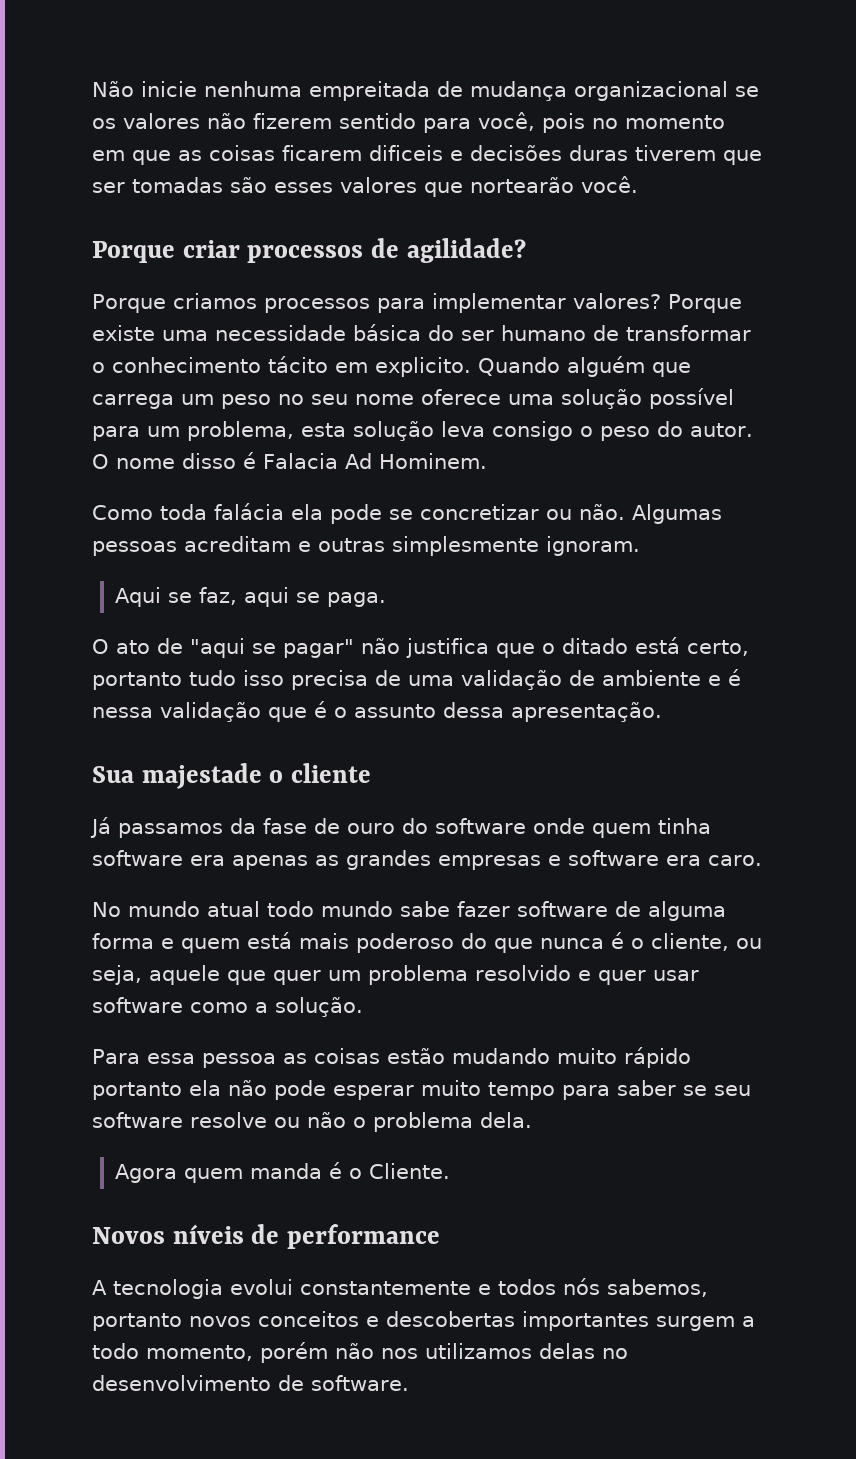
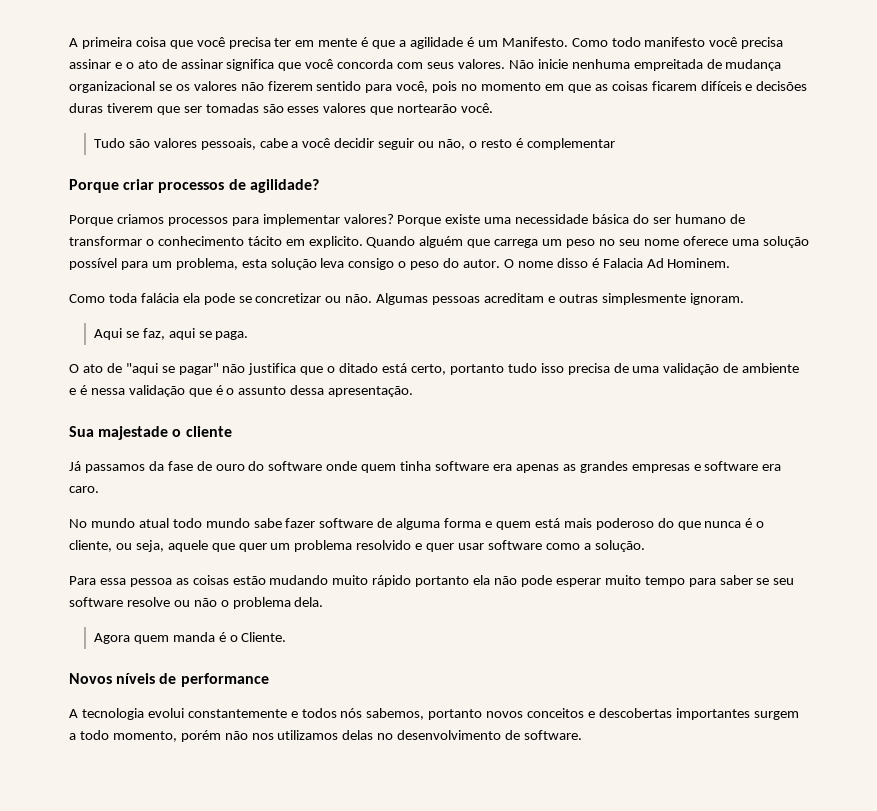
+ A primeira coisa que você precisa ter em mente é que a agilidade é um Manifesto. Como todo manifesto você precisa assinar e o ato de assinar significa que você concorda com seus valores.
- Não inicie nenhuma empreitada de mudança organizacional se os valores não fizerem sentido para você, pois no momento em que as coisas ficarem dificeis e decisões duras tiverem que ser tomadas são esses valores que nortearão você.
+ Não inicie nenhuma empreitada de mudança organizacional se os valores não fizerem sentido para você, pois no momento em que as coisas ficarem difíceis e decisões duras tiverem que ser tomadas são esses valores que nortearão você.
+ Tudo são valores pessoais, cabe a você decidir seguir ou não, o resto é complementar

